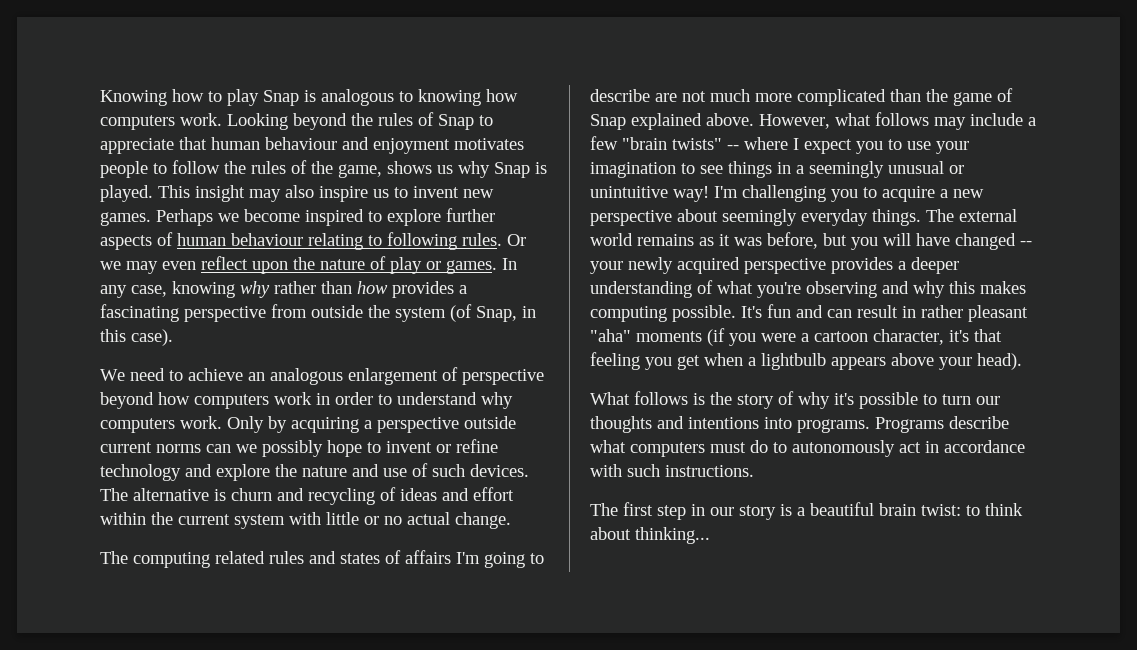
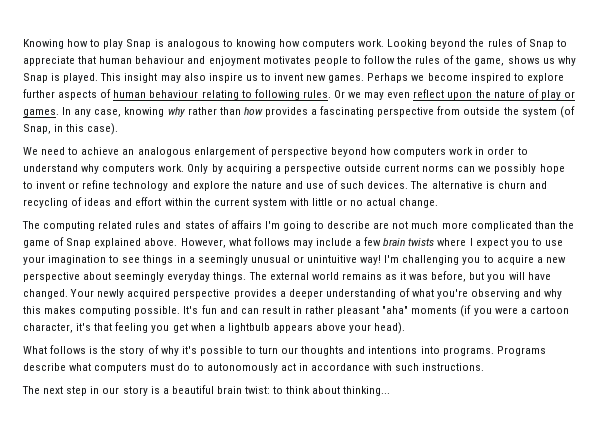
- However, what follows may include a few "brain twists" -- where I expect you to use your imagination to see things in a seemingly unusual or unintuitive way!
+ However, what follows may include a few brain twists where I expect you to use your imagination to see things in a seemingly unusual or unintuitive way!
- The external world remains as it was before, but you will have changed -- your newly acquired perspective provides a deeper understanding of what you're observing and why this makes computing possible.
+ The external world remains as it was before, but you will have changed. Your newly acquired perspective provides a deeper understanding of what you're observing and why this makes computing possible.
- The first step in our story is a beautiful brain twist: to think about thinking...
+ The next step in our story is a beautiful brain twist: to think about thinking...

